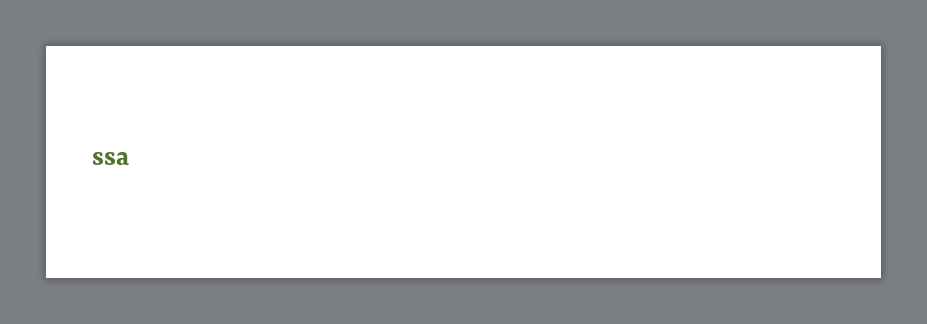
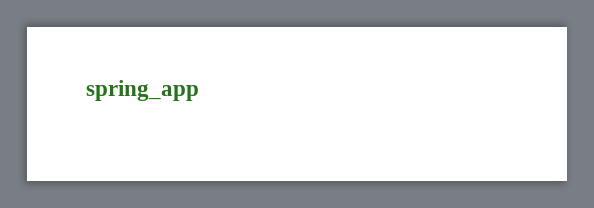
- ssa
+ spring_app

